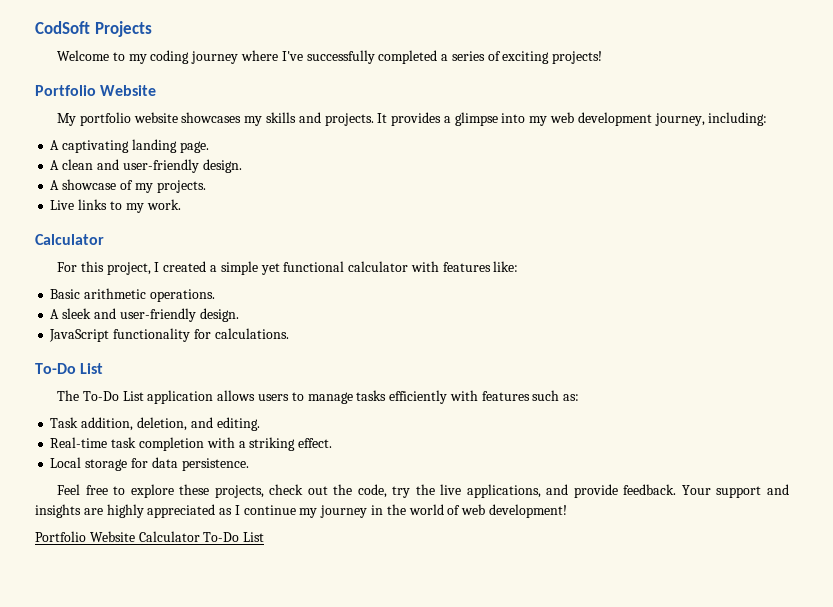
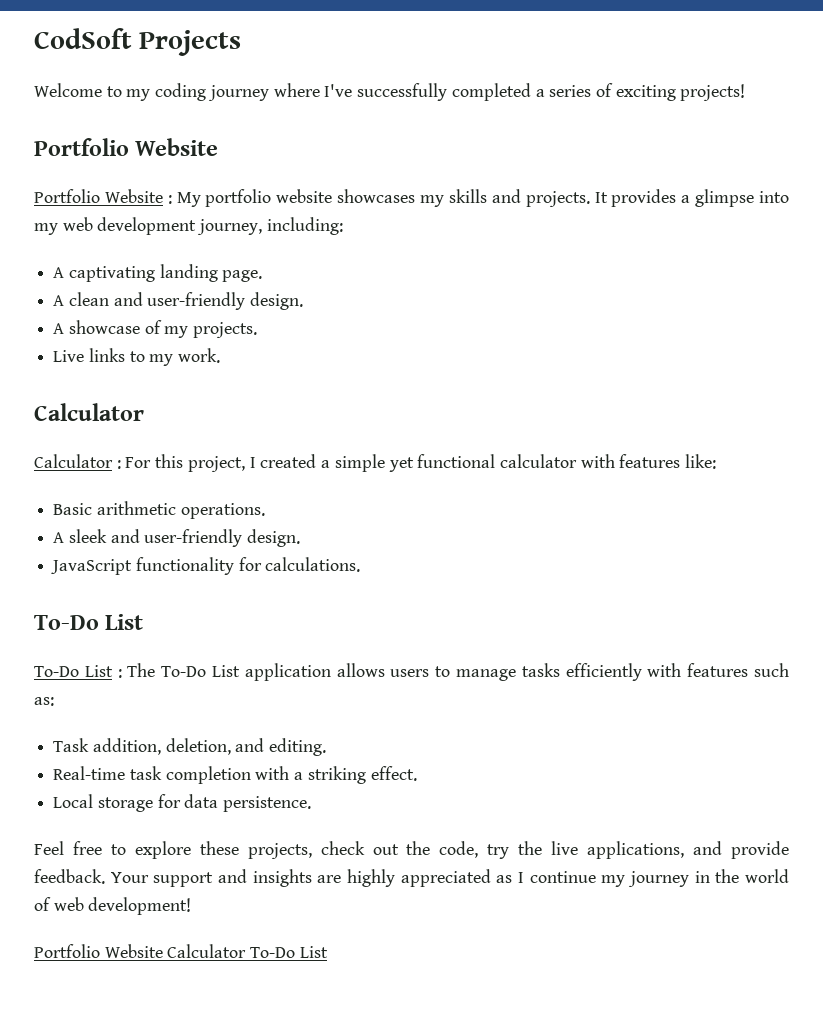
- My portfolio website showcases my skills and projects.
+ Portfolio Website : My portfolio website showcases my skills and projects.
- For this project, I created a simple yet functional calculator with features like:
+ Calculator : For this project, I created a simple yet functional calculator with features like:
- The To-Do List application allows users to manage tasks efficiently with features such as:
+ To-Do List : The To-Do List application allows users to manage tasks efficiently with features such as:

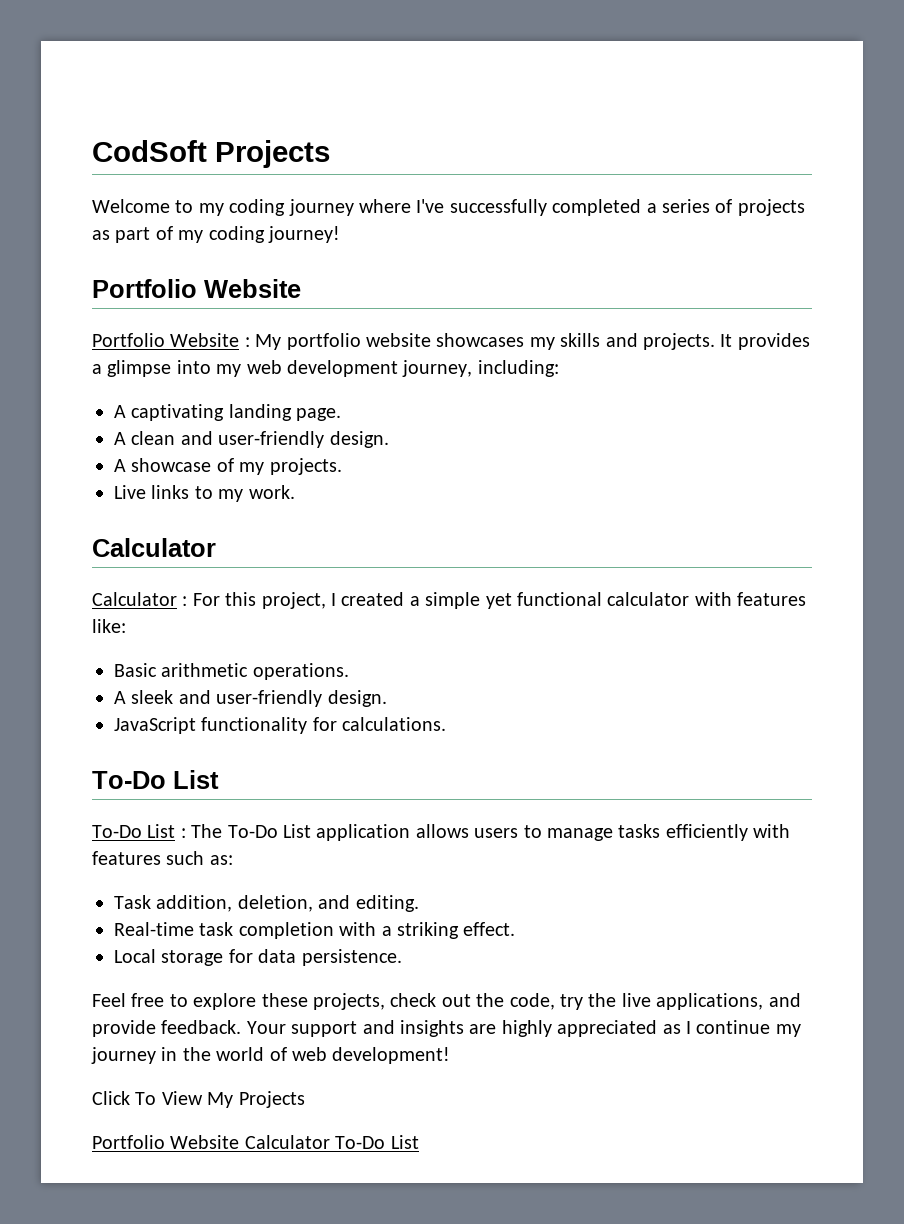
- Welcome to my coding journey where I've successfully completed a series of exciting projects!
+ Welcome to my coding journey where I've successfully completed a series of projects as part of my coding journey!
+ Click To View My Projects

